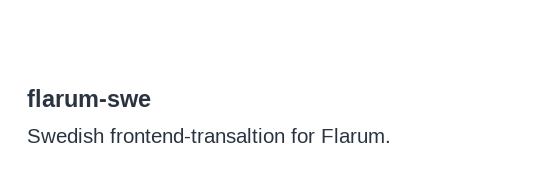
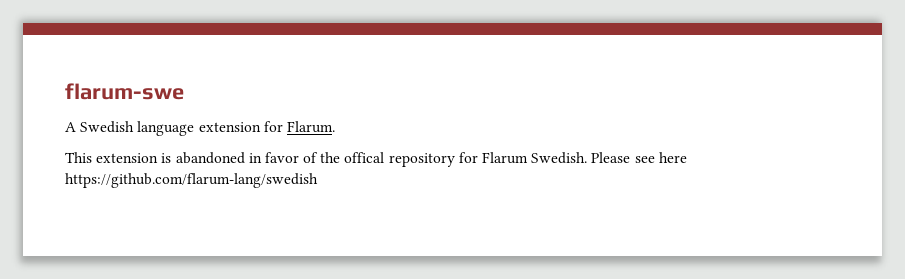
- Swedish frontend-transaltion for Flarum.
+ A Swedish language extension for Flarum.
+ This extension is abandoned in favor of the offical repository for Flarum Swedish. Please see here https://github.com/flarum-lang/swedish

